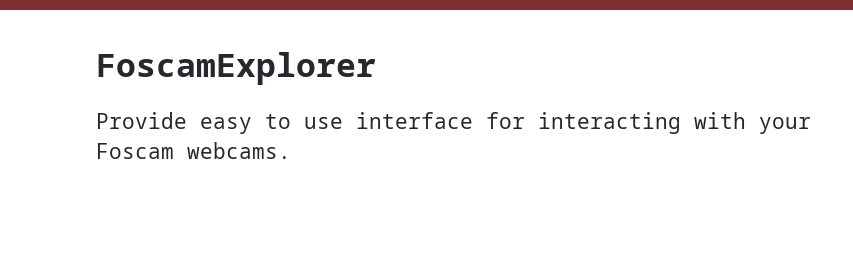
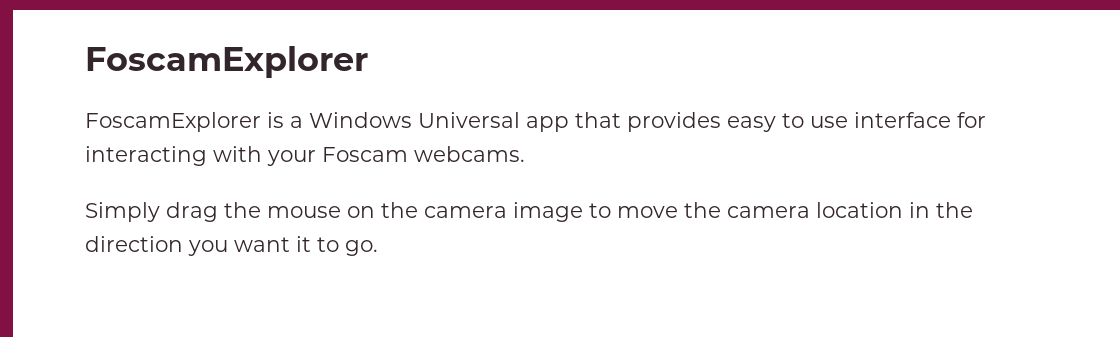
- Provide easy to use interface for interacting with your Foscam webcams.
+ FoscamExplorer is a Windows Universal app that provides easy to use interface for interacting with your Foscam webcams.
+ Simply drag the mouse on the camera image to move the camera location in the direction you want it to go.

